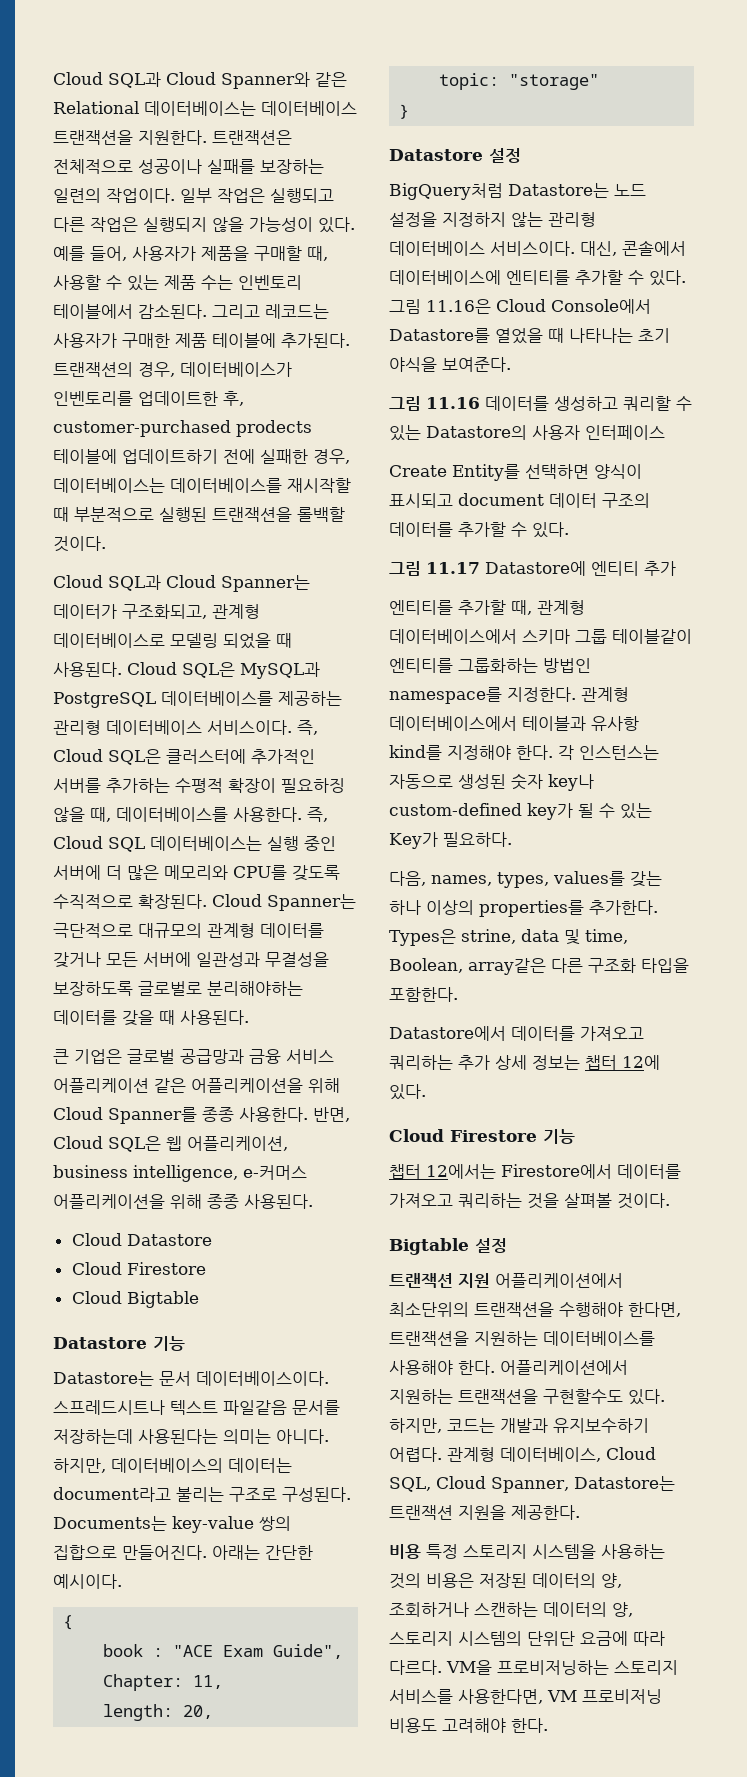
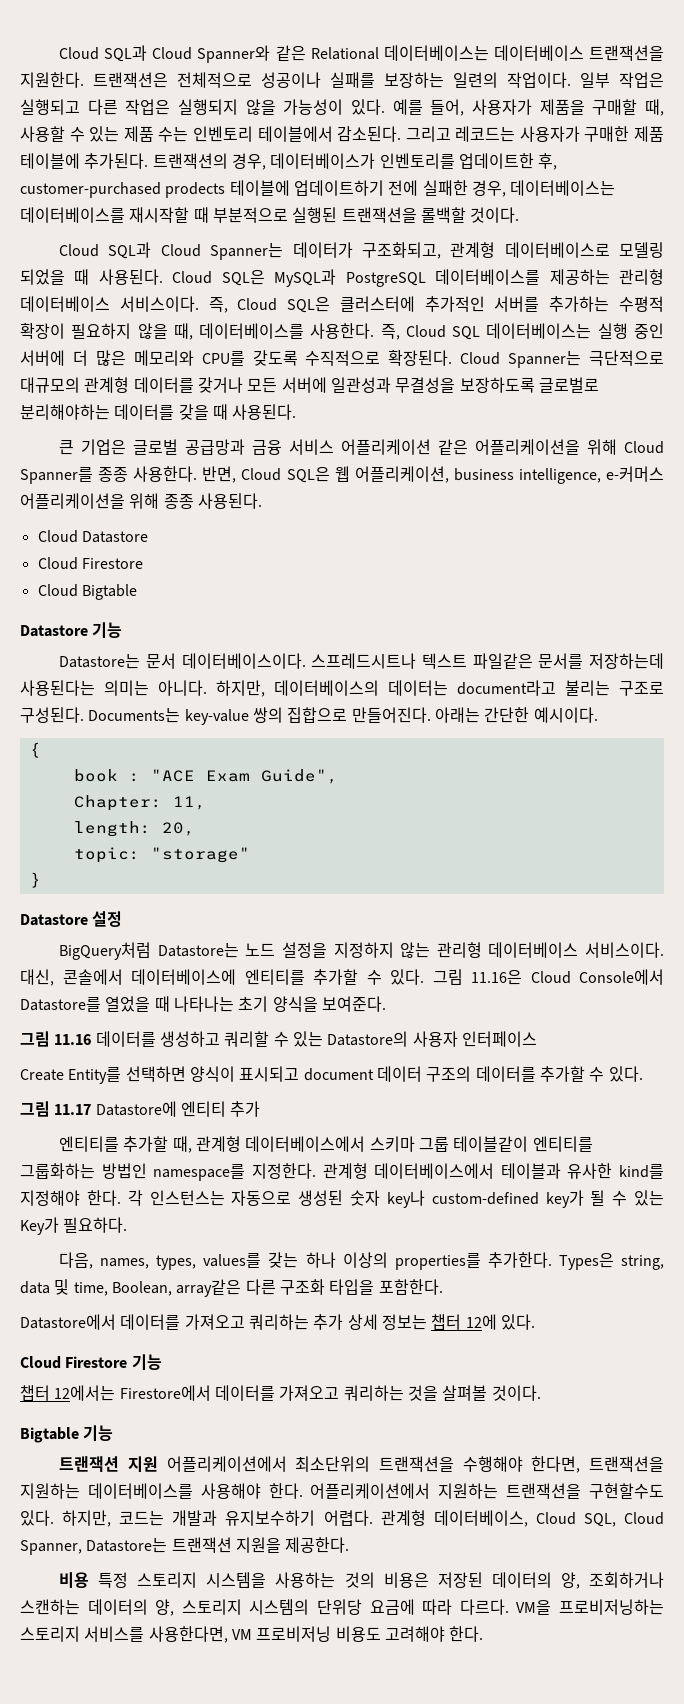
- 즉, Cloud SQL은 클러스터에 추가적인 서버를 추가하는 수평적 확장이 필요하징 않을 때, 데이터베이스를 사용한다.
+ 즉, Cloud SQL은 클러스터에 추가적인 서버를 추가하는 수평적 확장이 필요하지 않을 때, 데이터베이스를 사용한다.
- 스프레드시트나 텍스트 파일같음 문서를 저장하는데 사용된다는 의미는 아니다.
+ 스프레드시트나 텍스트 파일같은 문서를 저장하는데 사용된다는 의미는 아니다.
- 그림 11.16은 Cloud Console에서 Datastore를 열었을 때 나타나는 초기 야식을 보여준다.
+ 그림 11.16은 Cloud Console에서 Datastore를 열었을 때 나타나는 초기 양식을 보여준다.
- 관계형 데이터베이스에서 테이블과 유사항 kind를 지정해야 한다.
+ 관계형 데이터베이스에서 테이블과 유사한 kind를 지정해야 한다.
- Types은 strine, data 및 time, Boolean, array같은 다른 구조화 타입을 포함한다.
+ Types은 string, data 및 time, Boolean, array같은 다른 구조화 타입을 포함한다.
- Bigtable 설정
+ Bigtable 기능
- 비용 특정 스토리지 시스템을 사용하는 것의 비용은 저장된 데이터의 양, 조회하거나 스캔하는 데이터의 양, 스토리지 시스템의 단위단 요금에 따라 다르다.
+ 비용 특정 스토리지 시스템을 사용하는 것의 비용은 저장된 데이터의 양, 조회하거나 스캔하는 데이터의 양, 스토리지 시스템의 단위당 요금에 따라 다르다.

